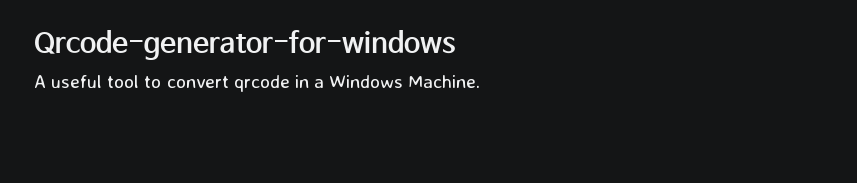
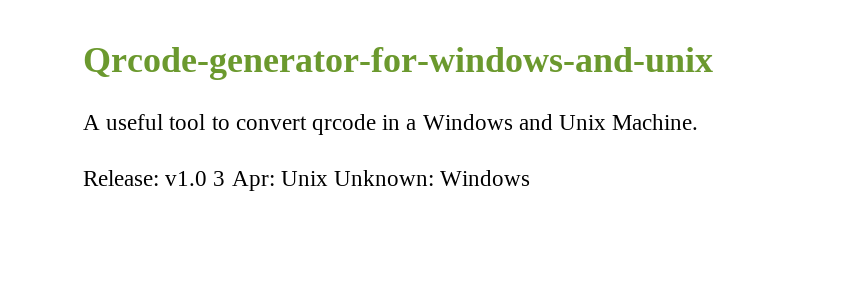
- Qrcode-generator-for-windows
+ Qrcode-generator-for-windows-and-unix
- A useful tool to convert qrcode in a Windows Machine.
+ A useful tool to convert qrcode in a Windows and Unix Machine.
+ Release: v1.0 3 Apr: Unix Unknown: Windows

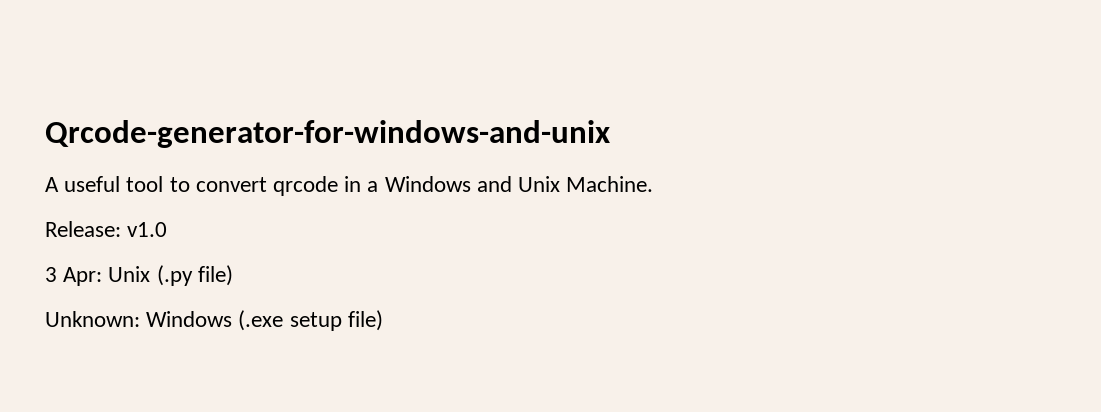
- Release: v1.0 3 Apr: Unix Unknown: Windows
+ Release: v1.0
+ 3 Apr: Unix (.py file)
+ Unknown: Windows (.exe setup file)

